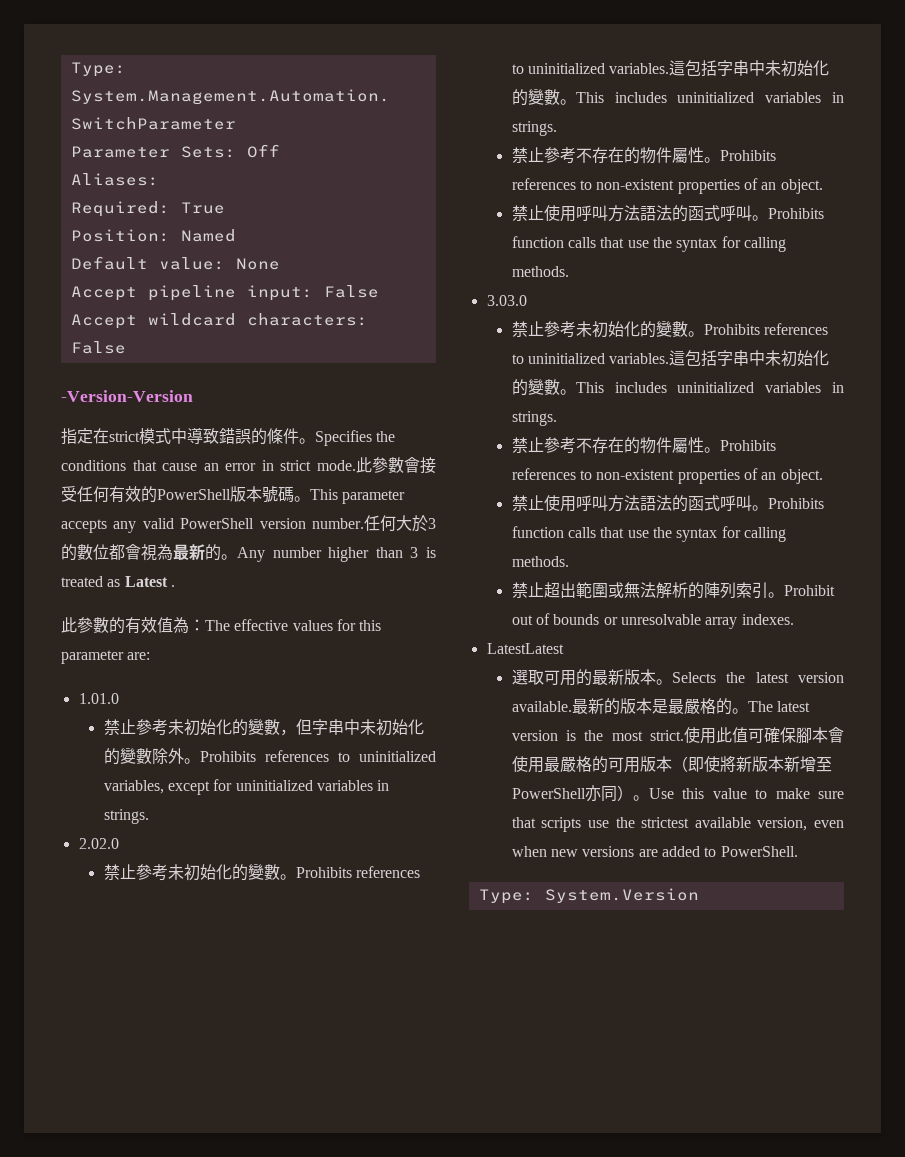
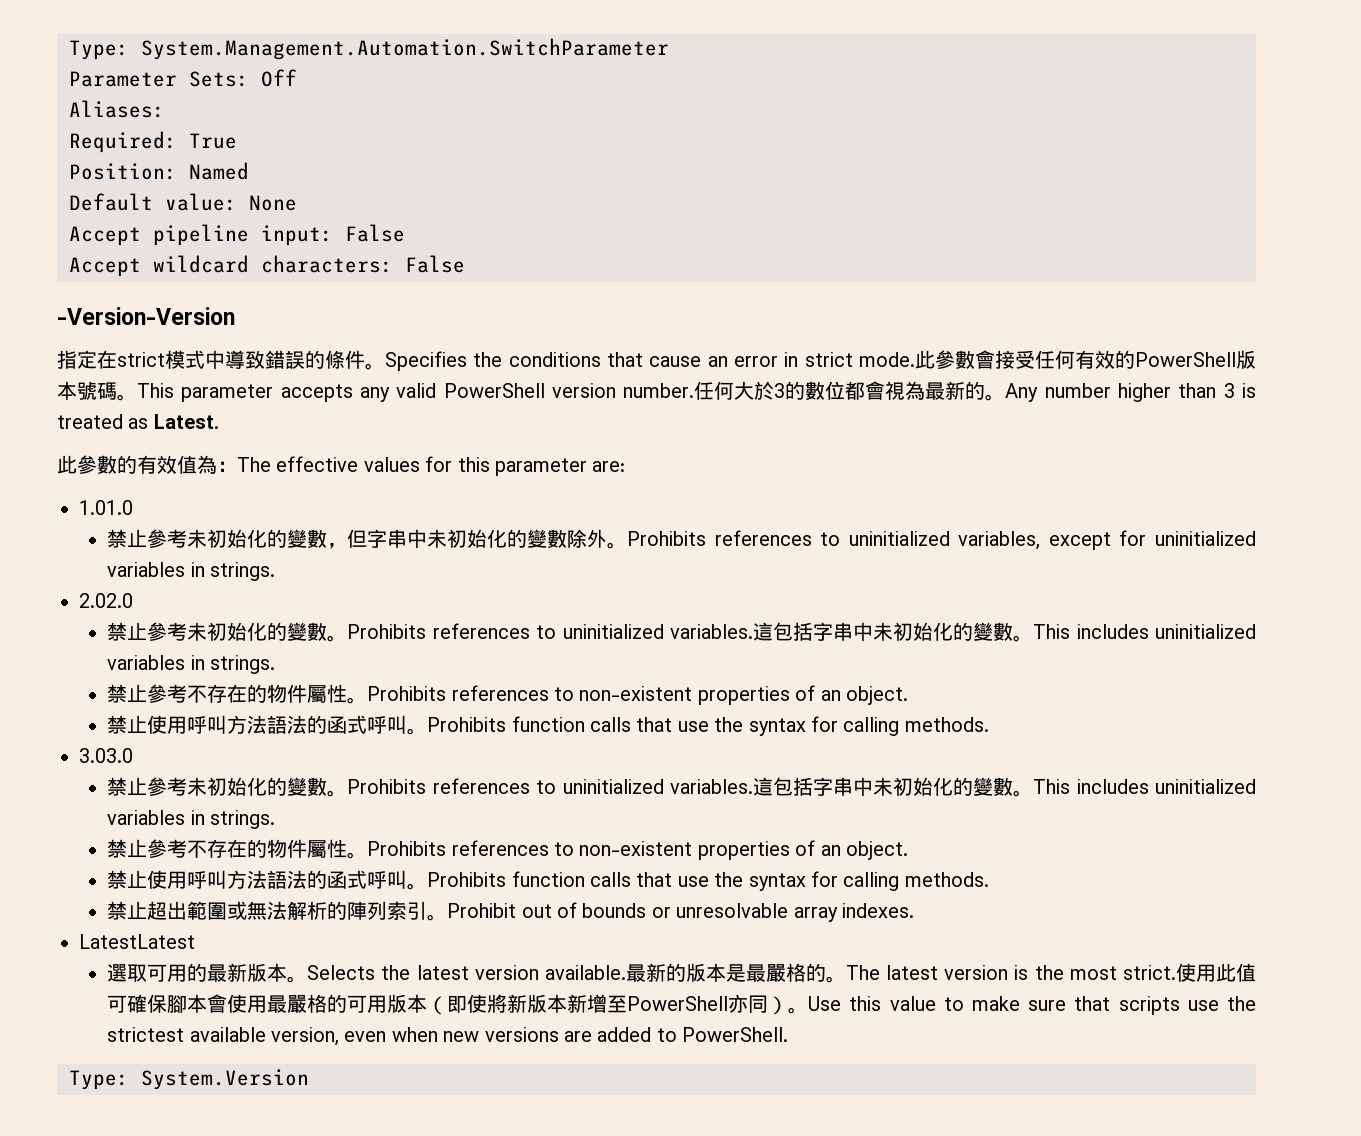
- Any number higher than 3 is treated as Latest .
+ Any number higher than 3 is treated as Latest.

